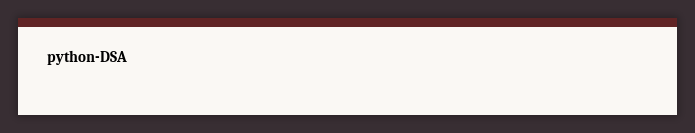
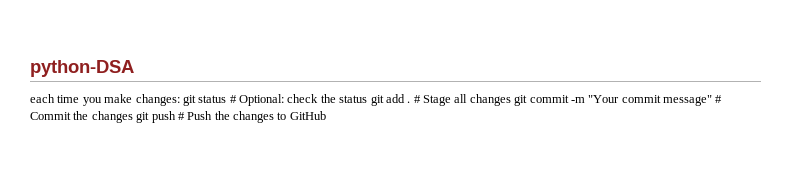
+ each time you make changes: git status # Optional: check the status git add . # Stage all changes git commit -m "Your commit message" # Commit the changes git push # Push the changes to GitHub

